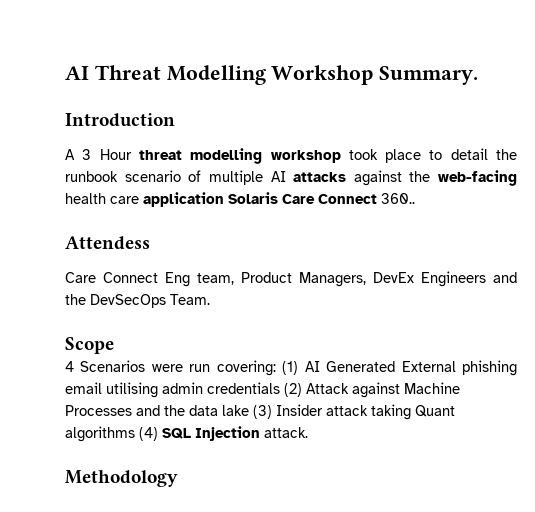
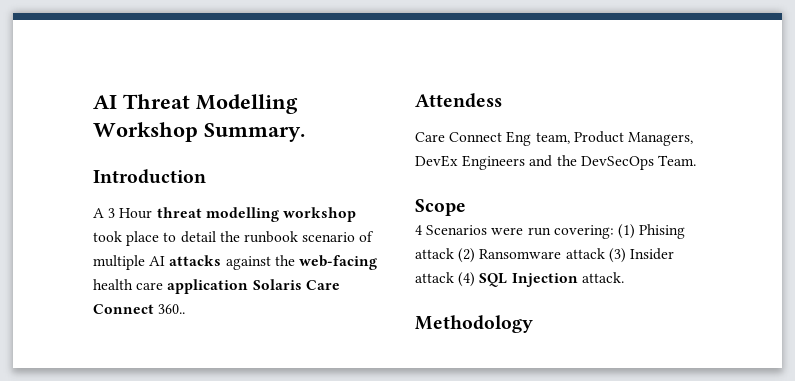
- 4 Scenarios were run covering: (1) AI Generated External phishing email utilising admin credentials (2) Attack against Machine Processes and the data lake (3) Insider attack taking Quant algorithms (4) SQL Injection attack.
+ 4 Scenarios were run covering: (1) Phising attack (2) Ransomware attack (3) Insider attack (4) SQL Injection attack.

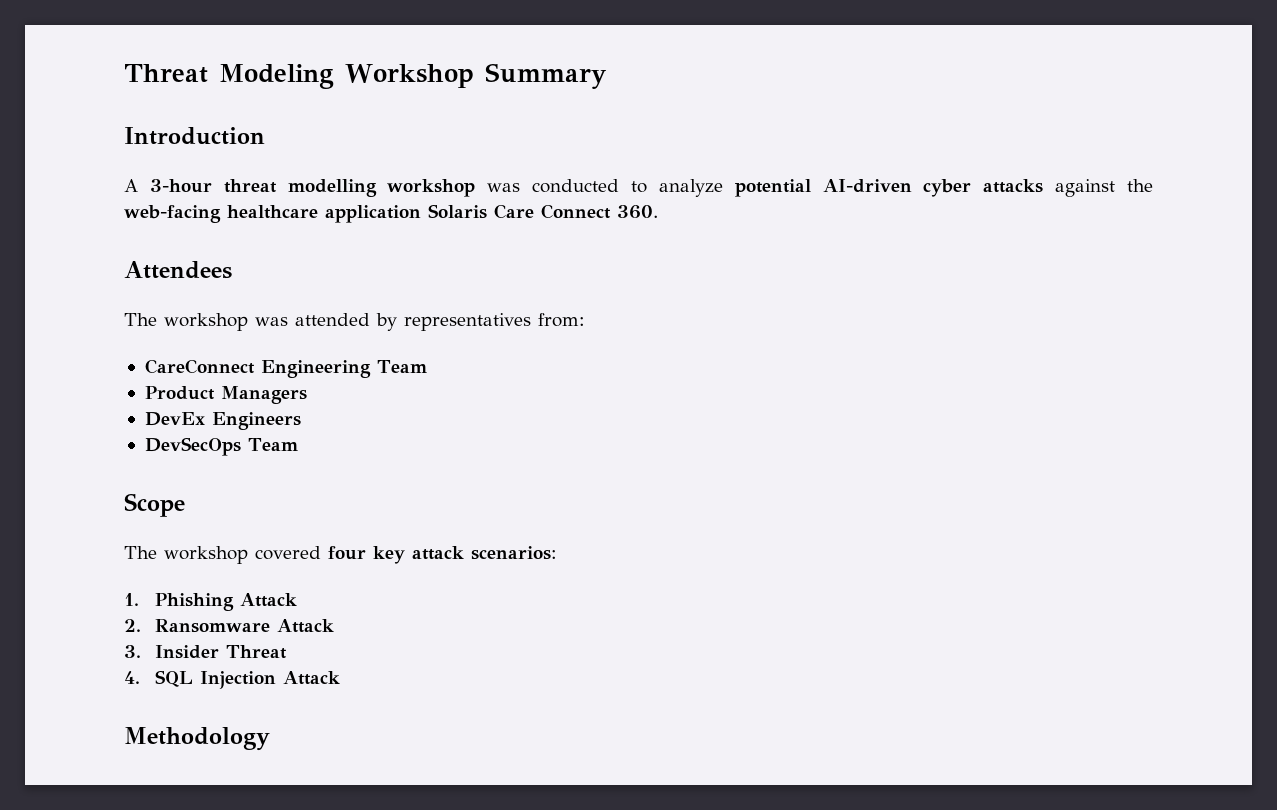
- AI Threat Modelling Workshop Summary.
+ Threat Modeling Workshop Summary
- A 3 Hour threat modelling workshop took place to detail the runbook scenario of multiple AI attacks against the web-facing health care application Solaris Care Connect 360..
- Attendess
- Care Connect Eng team, Product Managers, DevEx Engineers and the DevSecOps Team.
+ A 3-hour threat modelling workshop was conducted to analyze potential AI-driven cyber attacks against the web-facing healthcare application Solaris Care Connect 360.
+ Attendees
+ The workshop was attended by representatives from:
+ CareConnect Engineering Team
+ Product Managers
+ DevEx Engineers
+ DevSecOps Team
  Scope
- 4 Scenarios were run covering: (1) Phising attack (2) Ransomware attack (3) Insider attack (4) SQL Injection attack.
+ The workshop covered four key attack scenarios:
+ 1. Phishing Attack
+ 2. Ransomware Attack
+ 3. Insider Threat
+ 4. SQL Injection Attack

